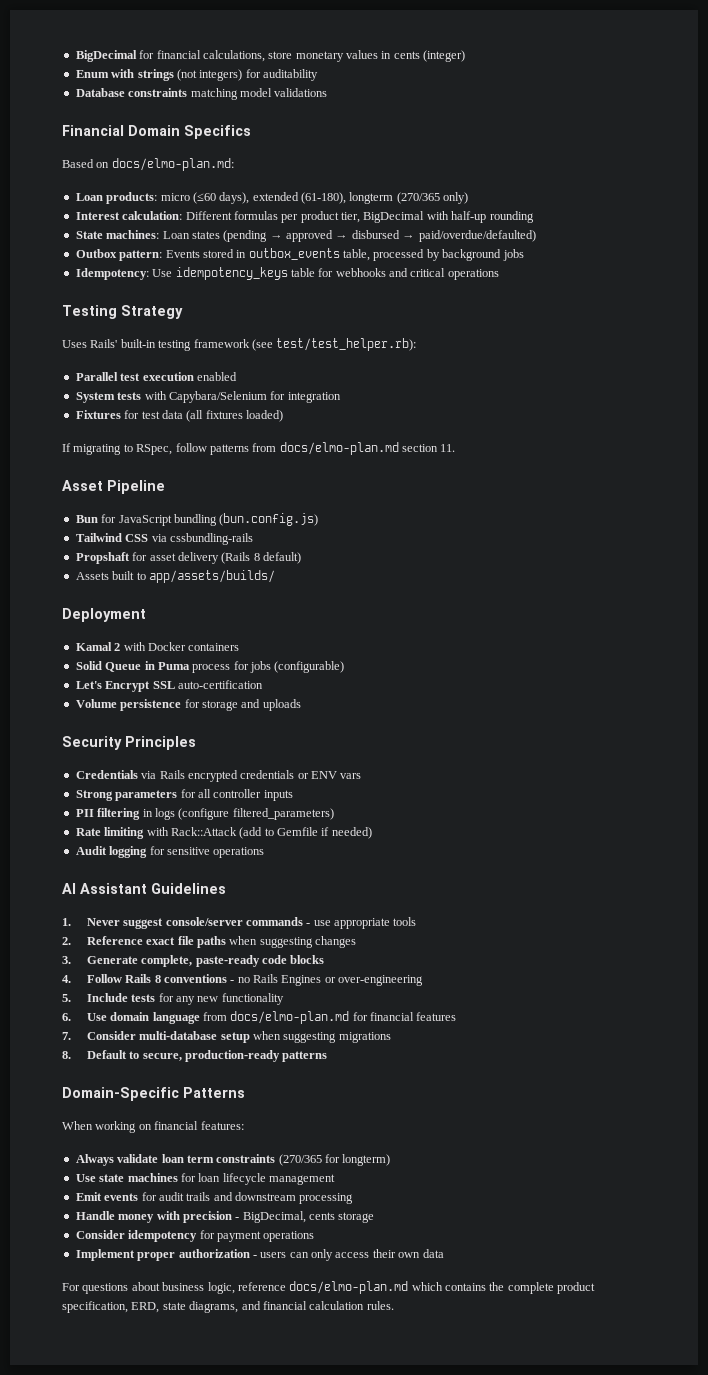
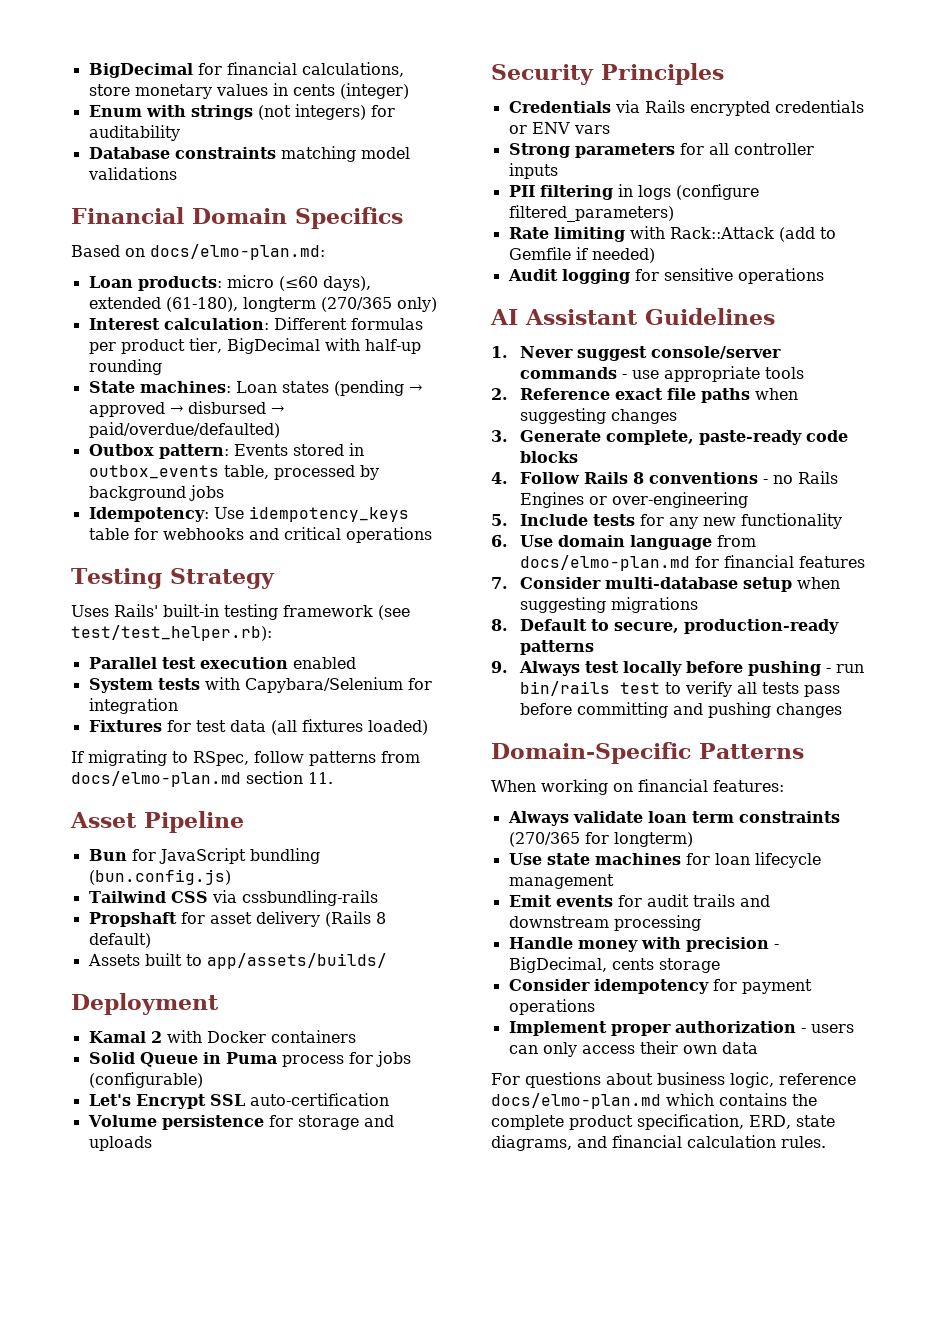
+ 9. Always test locally before pushing - run bin/rails test to verify all tests pass before committing and pushing changes

